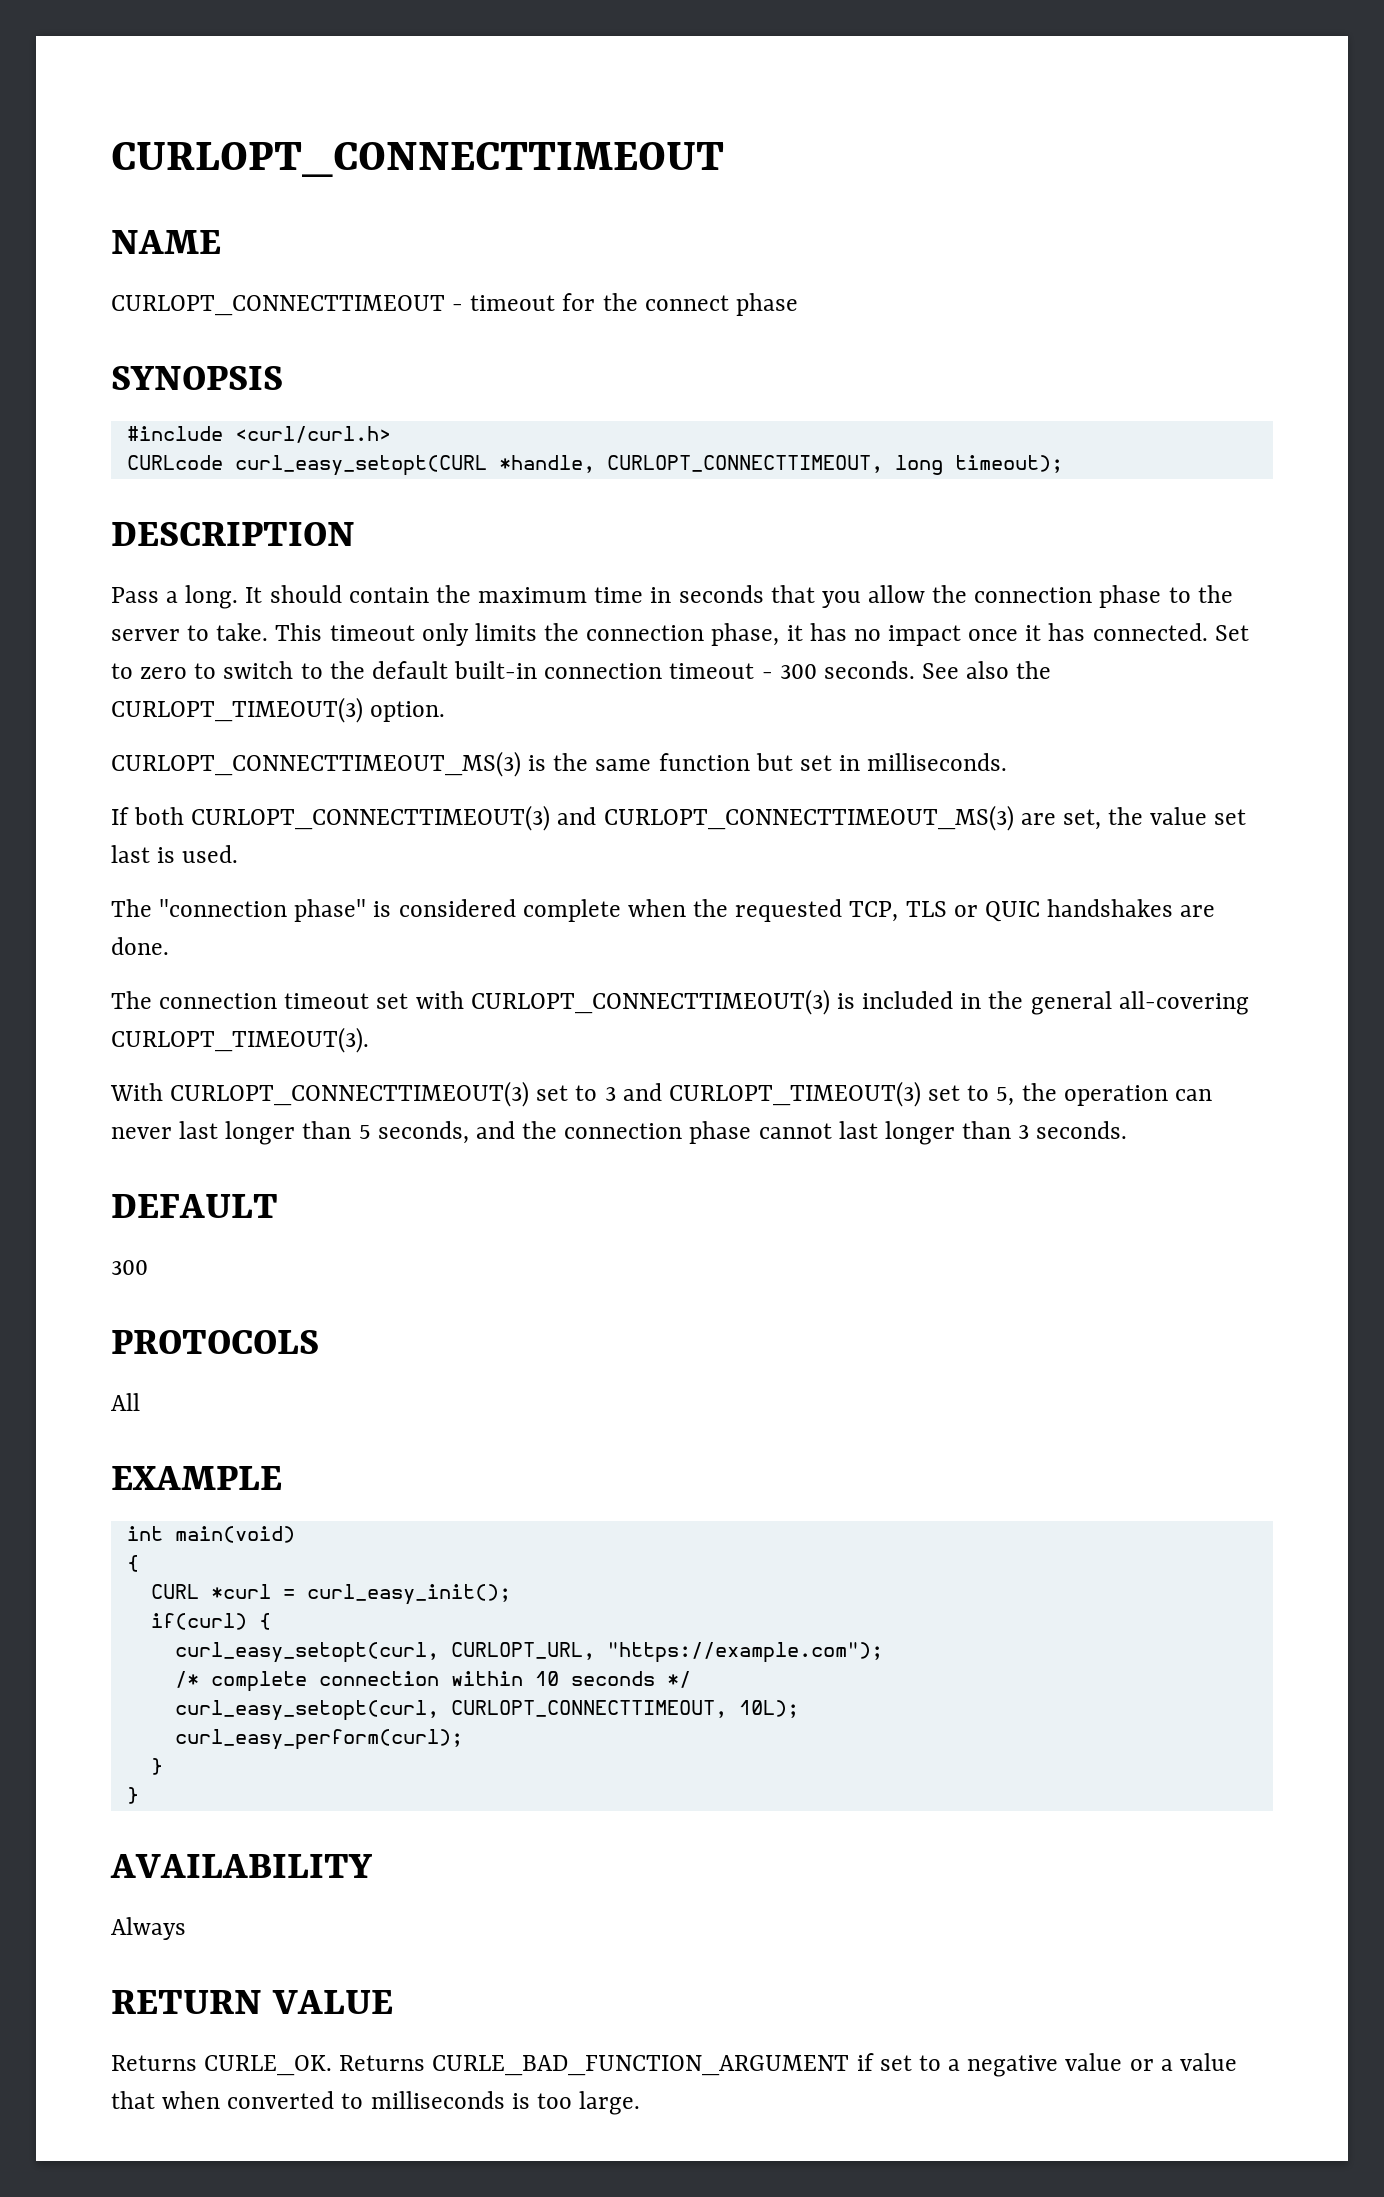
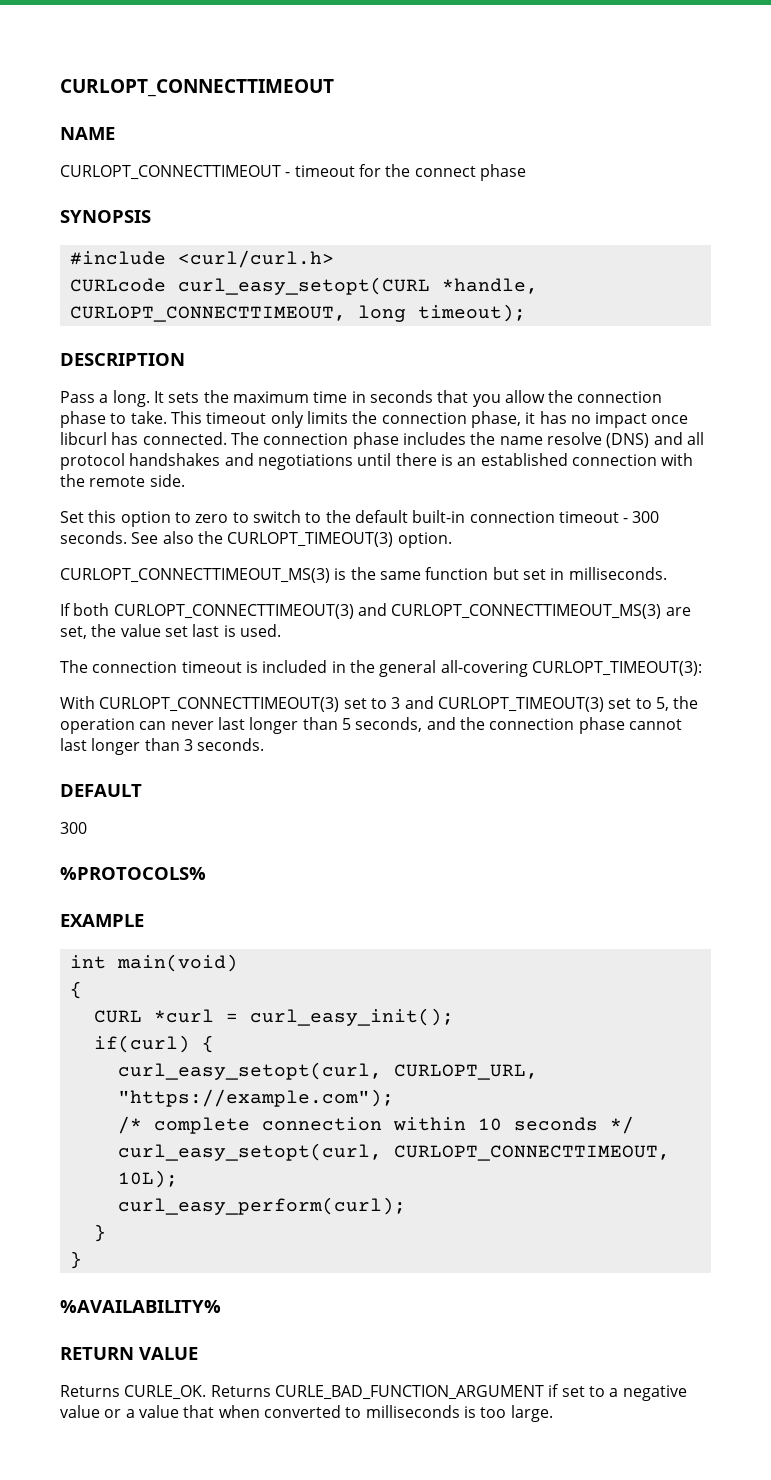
- It should contain the maximum time in seconds that you allow the connection phase to the server to take.
+ It sets the maximum time in seconds that you allow the connection phase to take.
- This timeout only limits the connection phase, it has no impact once it has connected.
+ This timeout only limits the connection phase, it has no impact once libcurl has connected.
- Set to zero to switch to the default built-in connection timeout - 300 seconds.
+ The connection phase includes the name resolve (DNS) and all protocol handshakes and negotiations until there is an established connection with the remote side.
+ Set this option to zero to switch to the default built-in connection timeout - 300 seconds.
- The "connection phase" is considered complete when the requested TCP, TLS or QUIC handshakes are done.
- The connection timeout set with CURLOPT_CONNECTTIMEOUT(3) is included in the general all-covering CURLOPT_TIMEOUT(3).
+ The connection timeout is included in the general all-covering CURLOPT_TIMEOUT(3):
- PROTOCOLS
- All
+ %PROTOCOLS%
- AVAILABILITY
- Always
+ %AVAILABILITY%

